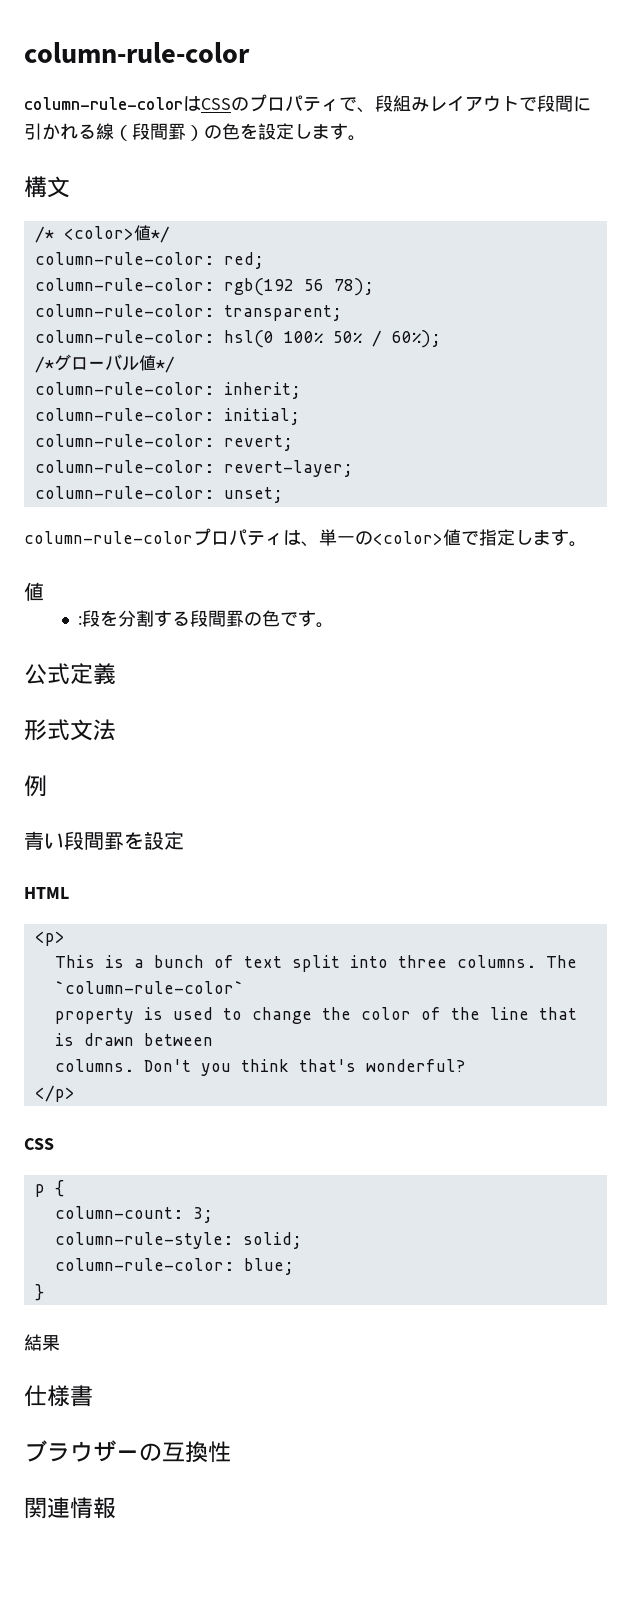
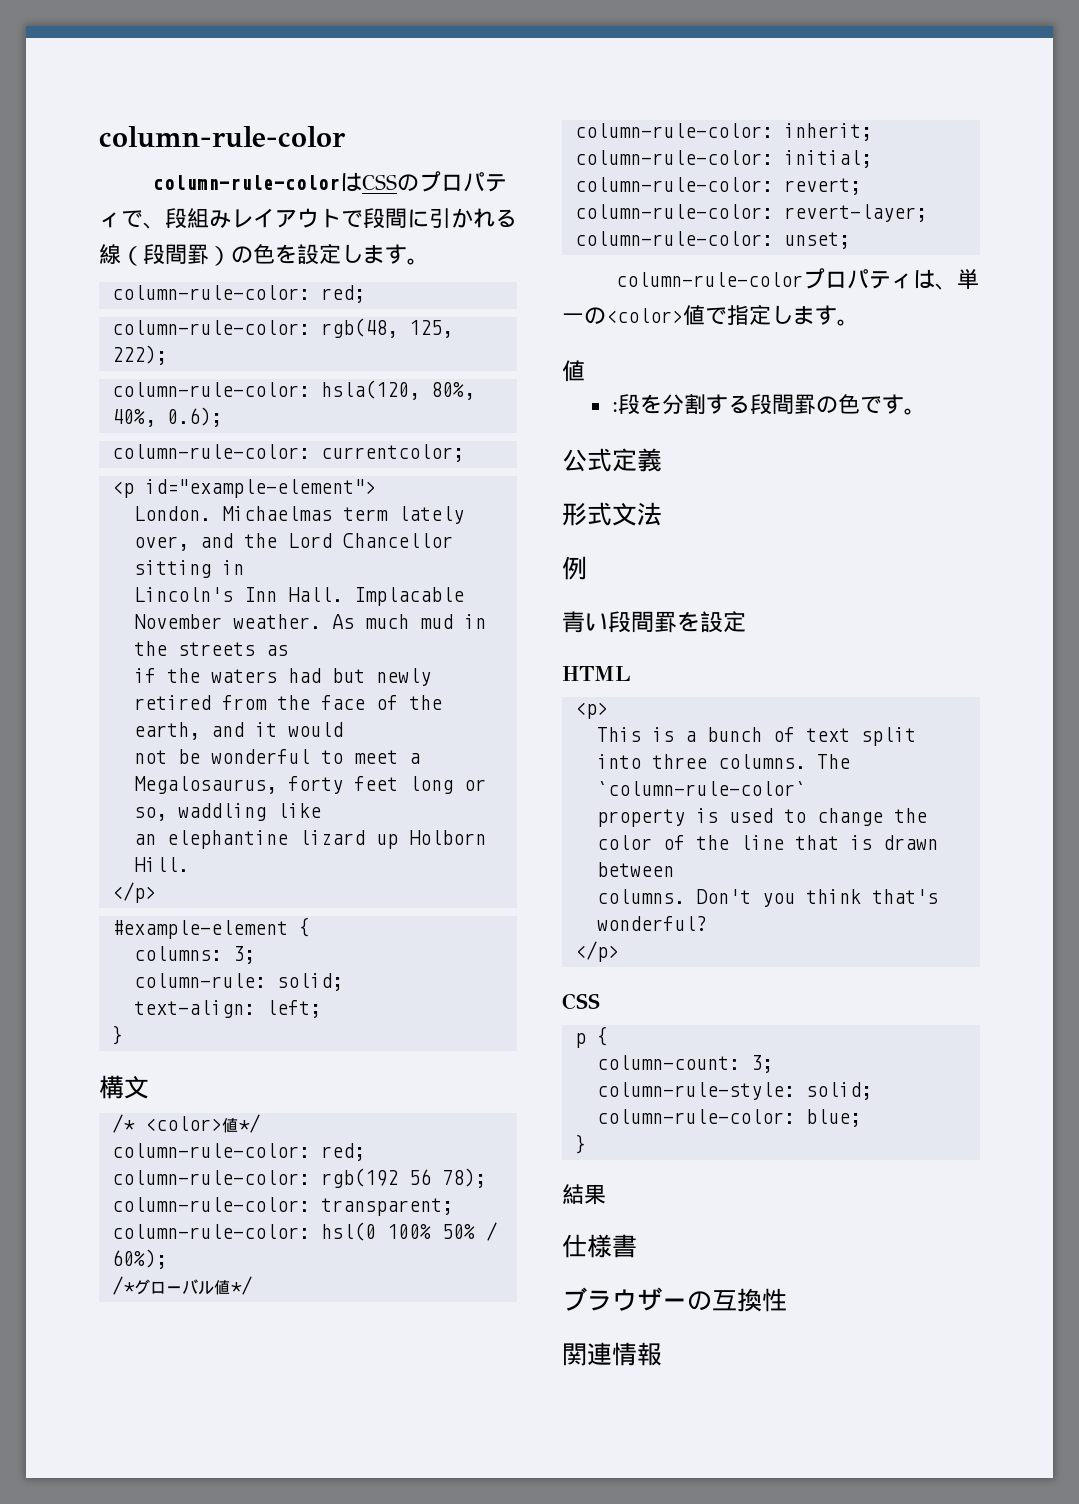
  column-rule-colorはCSSのプロパティで、段組みレイアウトで段間に引かれる線（段間罫）の色を設定します。
+ column-rule-color: red;
+ column-rule-color: rgb(48, 125, 222);
+ column-rule-color: hsla(120, 80%, 40%, 0.6);
+ column-rule-color: currentcolor;
+ <p id="example-element">
+ London. Michaelmas term lately over, and the Lord Chancellor sitting in
+ Lincoln's Inn Hall. Implacable November weather. As much mud in the streets as
+ if the waters had but newly retired from the face of the earth, and it would
+ not be wonderful to meet a Megalosaurus, forty feet long or so, waddling like
+ an elephantine lizard up Holborn Hill.
+ </p>
+ #example-element {
+ columns: 3;
+ column-rule: solid;
+ text-align: left;
+ }

